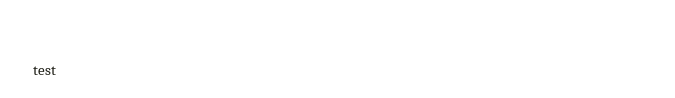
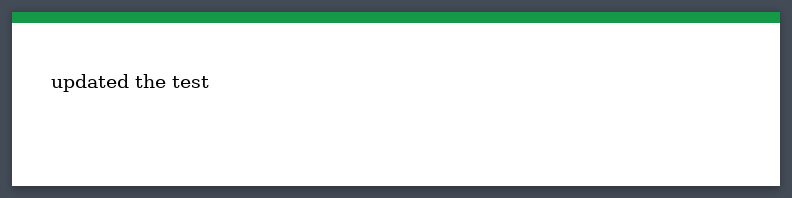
- test
+ updated the test

